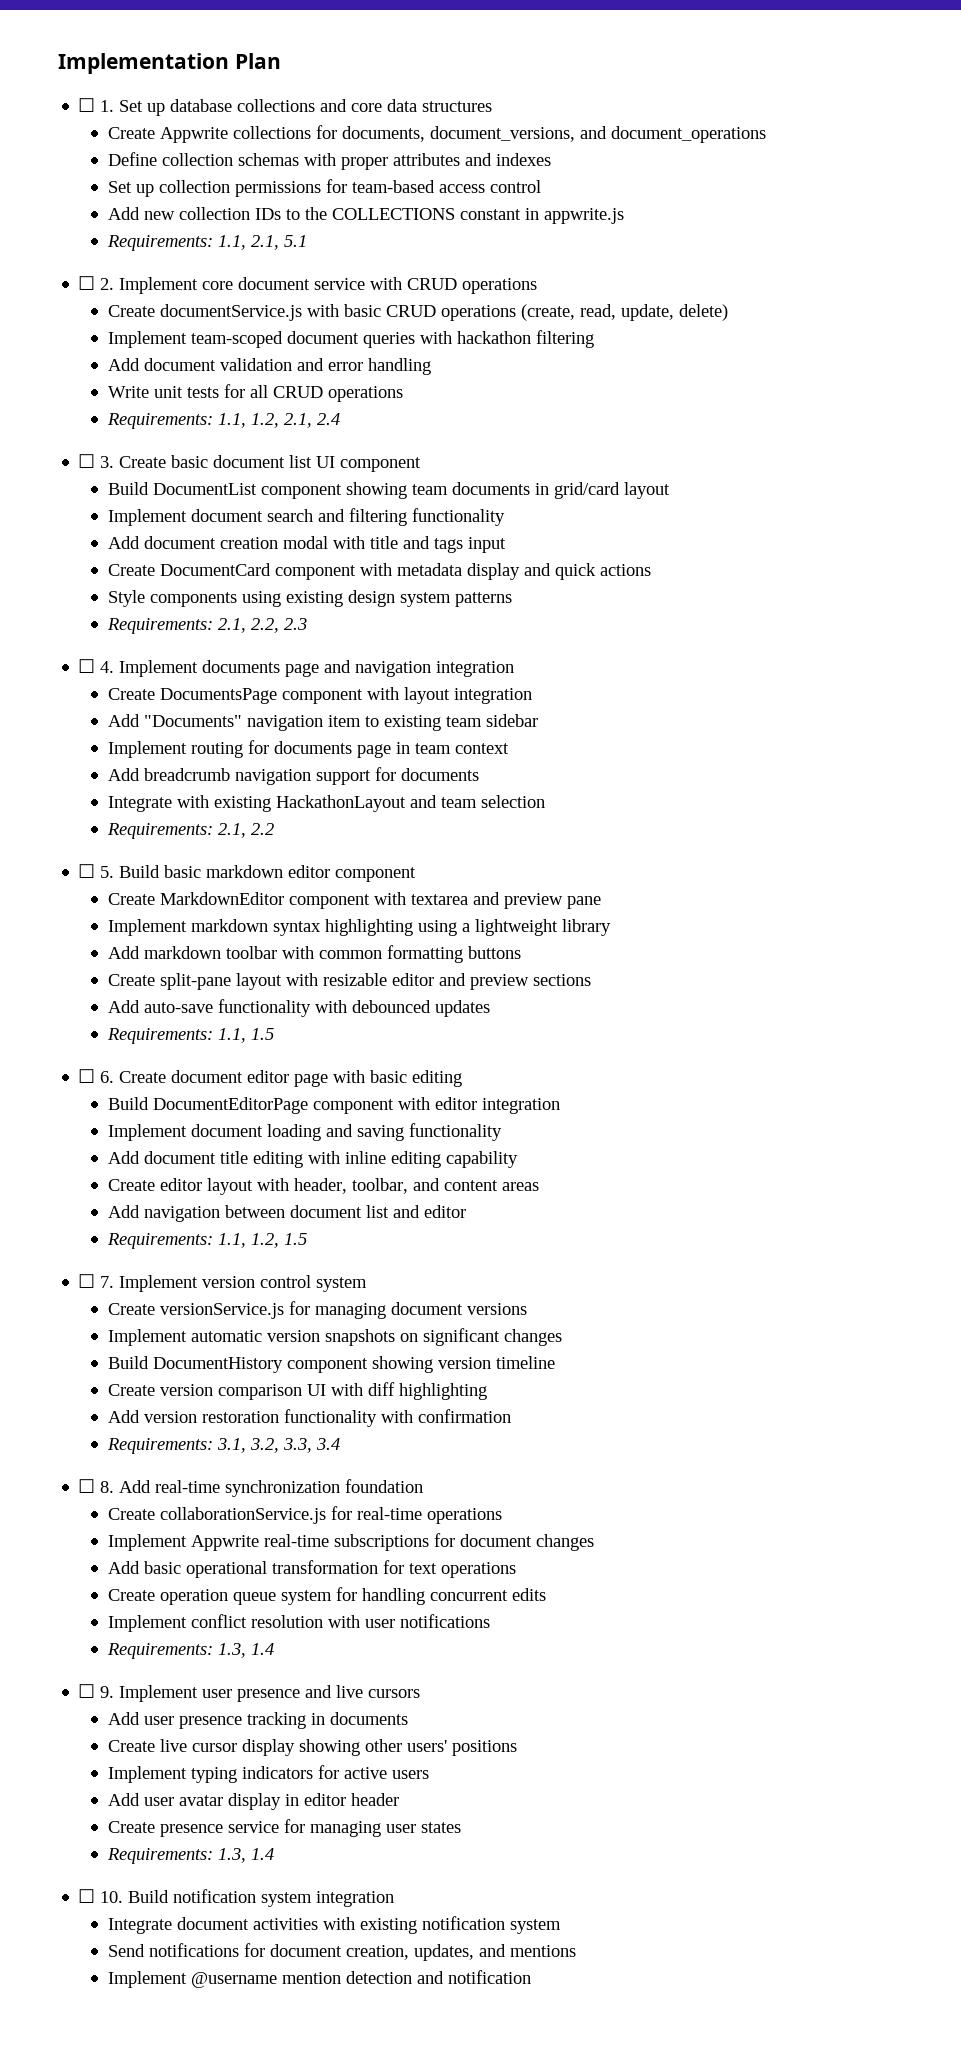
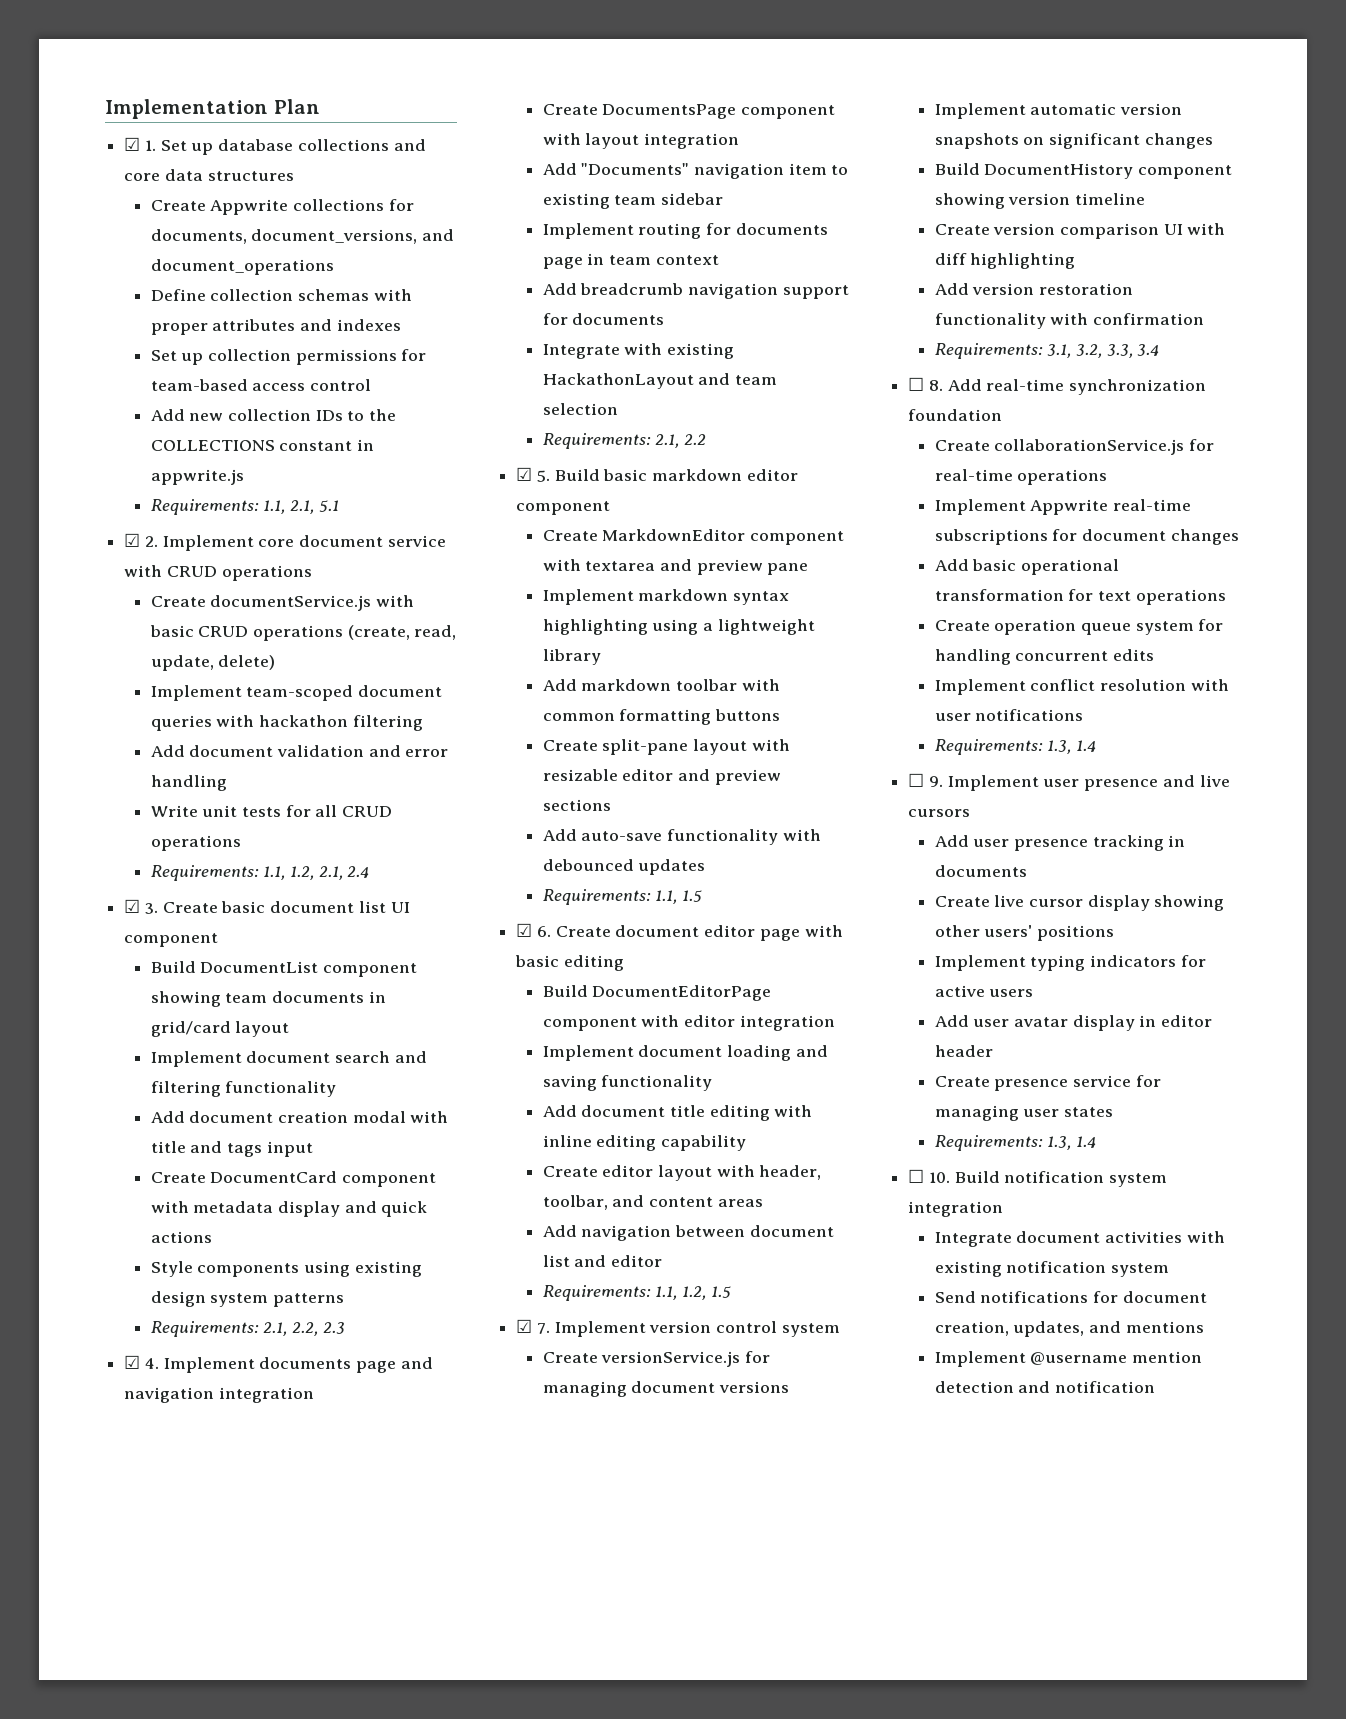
- ☐ 1. Set up database collections and core data structures
+ ☑ 1. Set up database collections and core data structures
- ☐ 2. Implement core document service with CRUD operations
+ ☑ 2. Implement core document service with CRUD operations
- ☐ 3. Create basic document list UI component
+ ☑ 3. Create basic document list UI component
- ☐ 4. Implement documents page and navigation integration
+ ☑ 4. Implement documents page and navigation integration
- ☐ 5. Build basic markdown editor component
+ ☑ 5. Build basic markdown editor component
- ☐ 6. Create document editor page with basic editing
+ ☑ 6. Create document editor page with basic editing
- ☐ 7. Implement version control system
+ ☑ 7. Implement version control system

